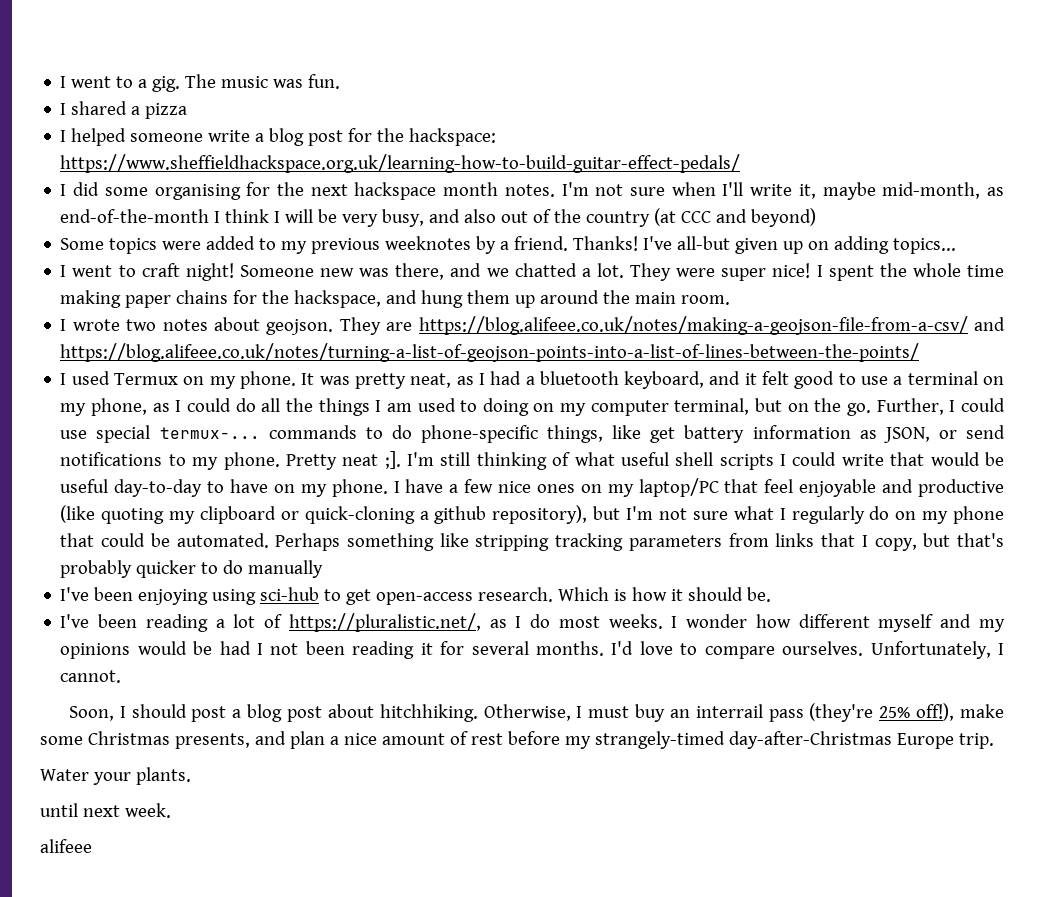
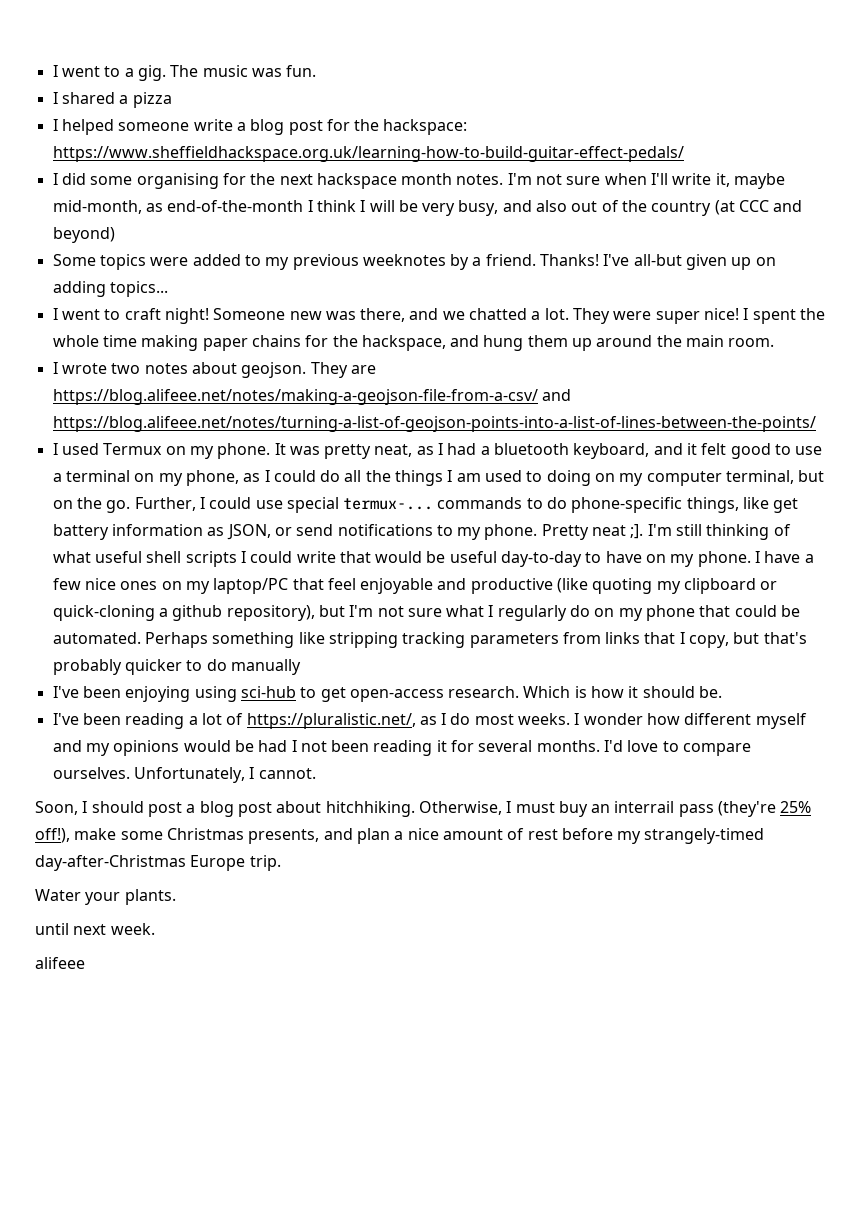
- They are https://blog.alifeee.co.uk/notes/making-a-geojson-file-from-a-csv/ and https://blog.alifeee.co.uk/notes/turning-a-list-of-geojson-points-into-a-list-of-lines-between-the-points/
+ They are https://blog.alifeee.net/notes/making-a-geojson-file-from-a-csv/ and https://blog.alifeee.net/notes/turning-a-list-of-geojson-points-into-a-list-of-lines-between-the-points/

